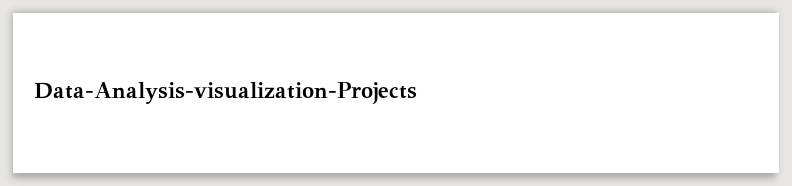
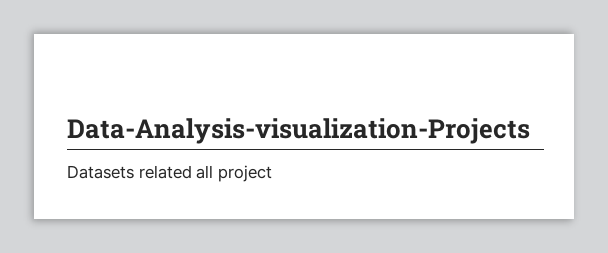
+ Datasets related all project

